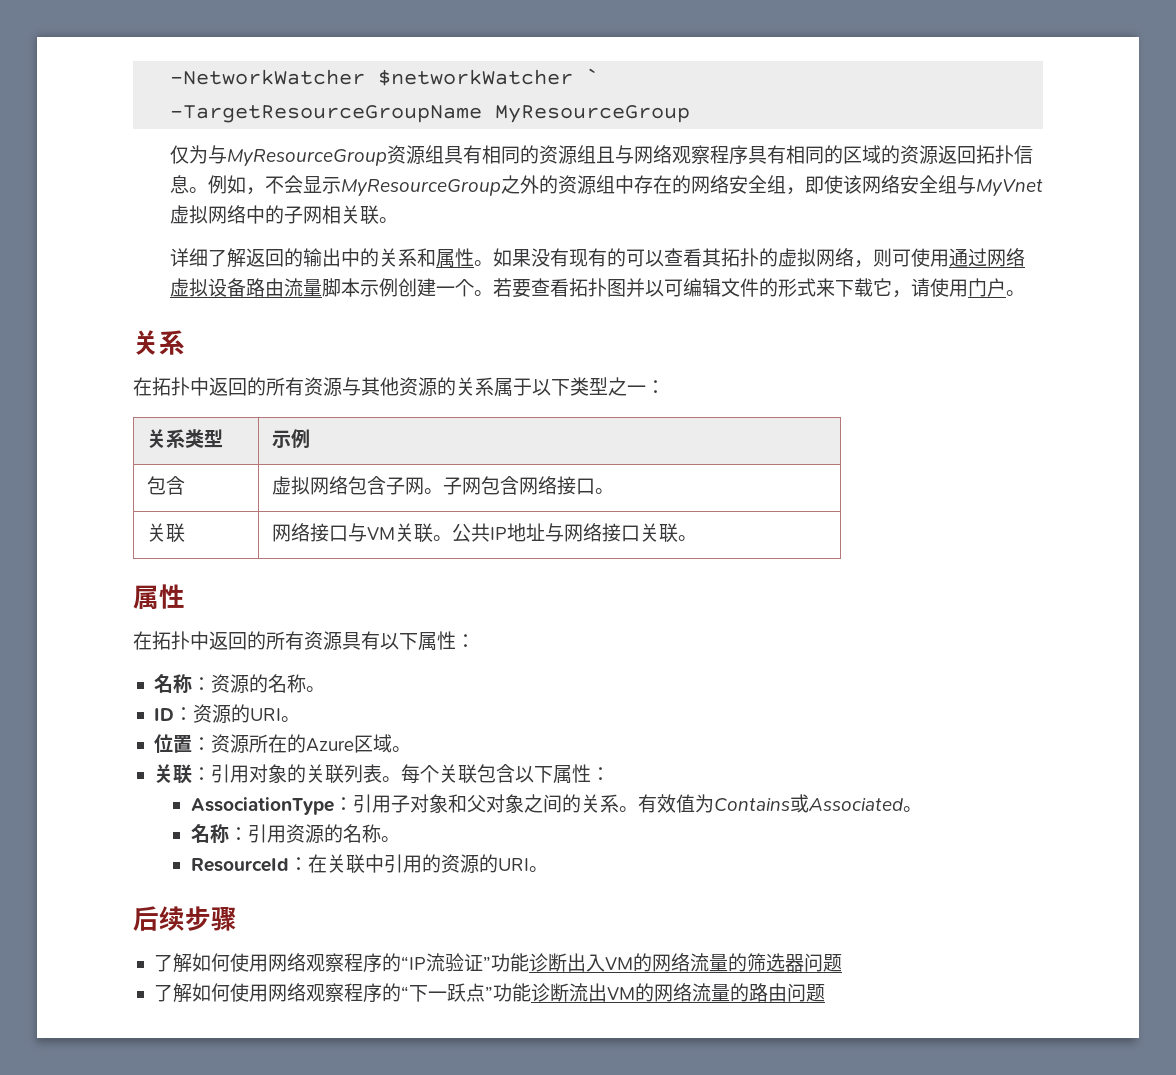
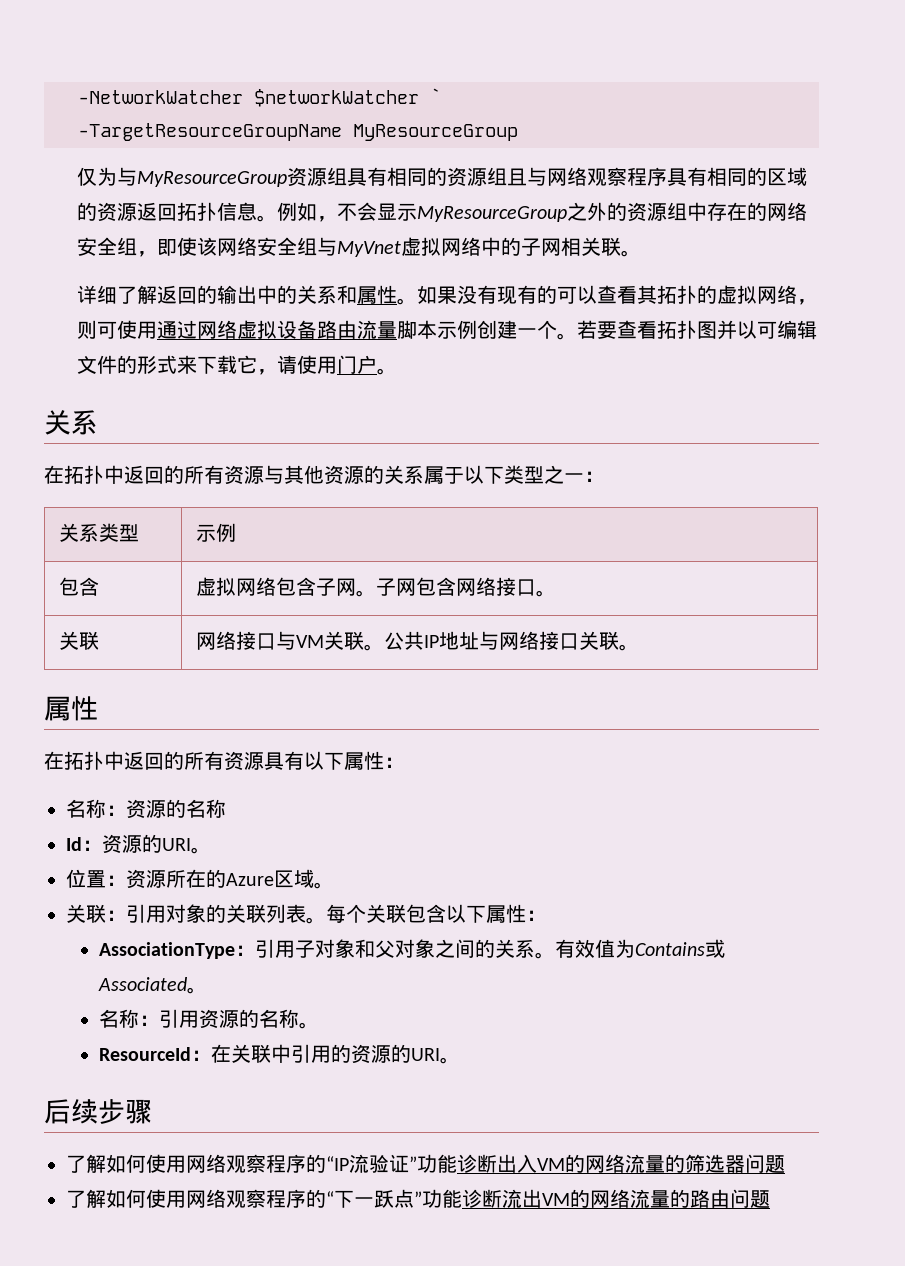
- 名称：资源的名称。
- ID：资源的URI。
+ 名称：资源的名称
+ Id：资源的URI。

